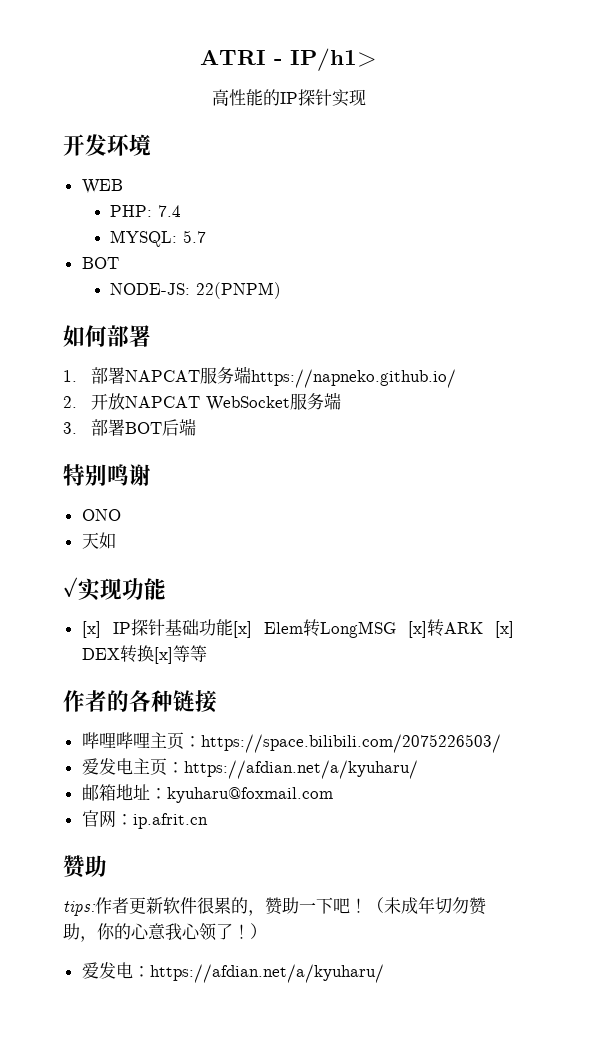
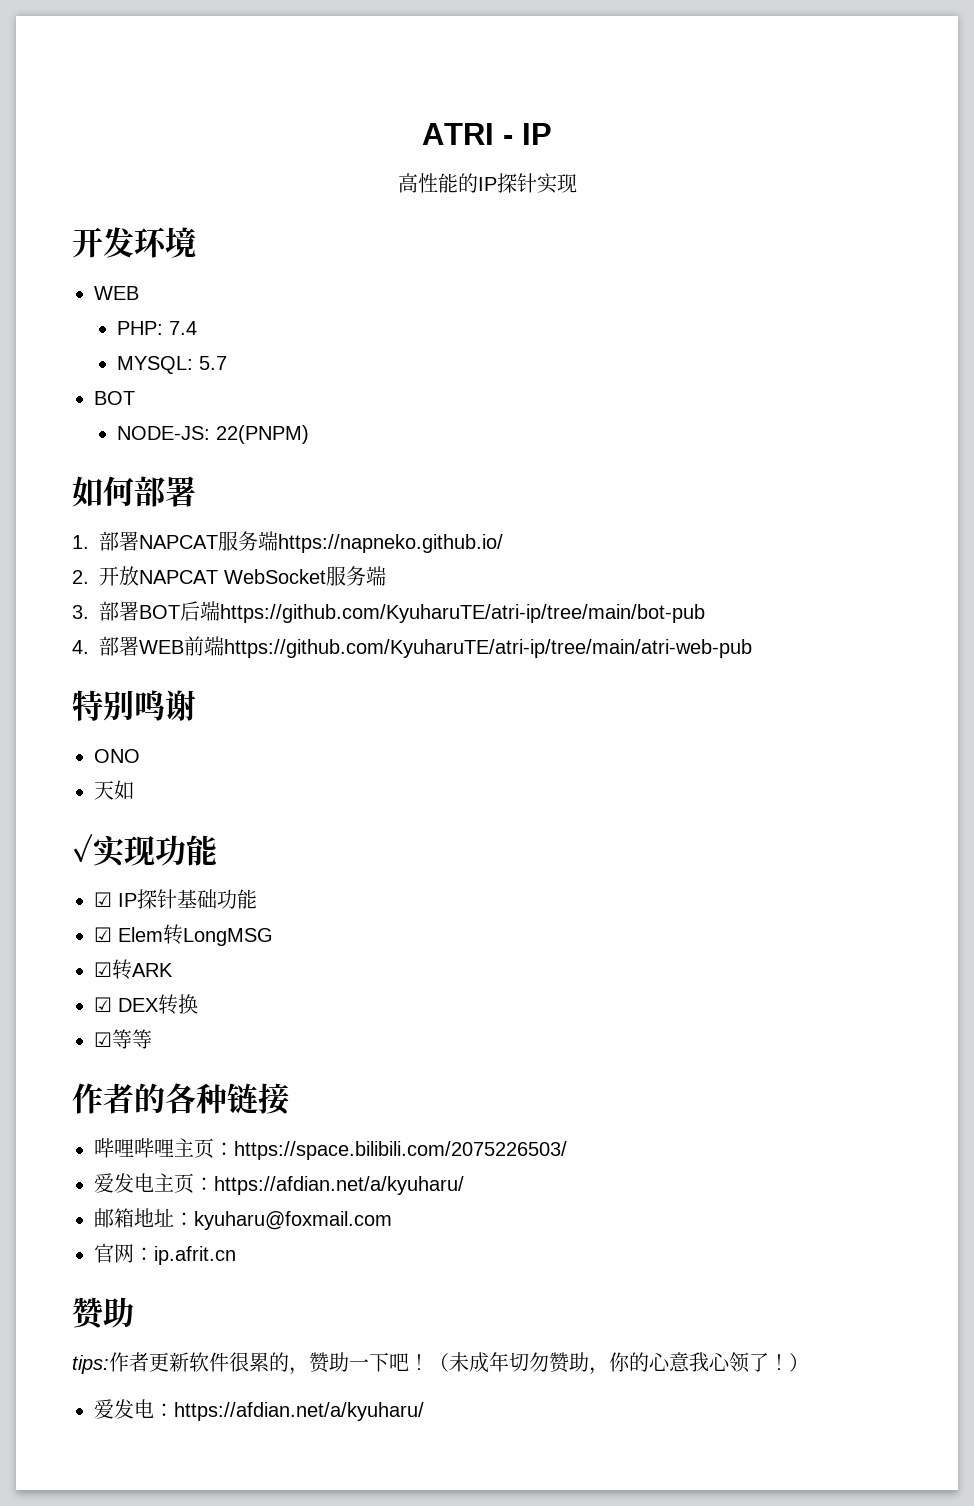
- ATRI - IP/h1>
+ ATRI - IP
- 3.部署BOT后端
+ 3.部署BOT后端https://github.com/KyuharuTE/atri-ip/tree/main/bot-pub
+ 4.部署WEB前端https://github.com/KyuharuTE/atri-ip/tree/main/atri-web-pub
- [x] IP探针基础功能[x] Elem转LongMSG [x]转ARK [x] DEX转换[x]等等
+ ☑ IP探针基础功能
+ ☑ Elem转LongMSG
+ ☑转ARK
+ ☑ DEX转换
+ ☑等等

